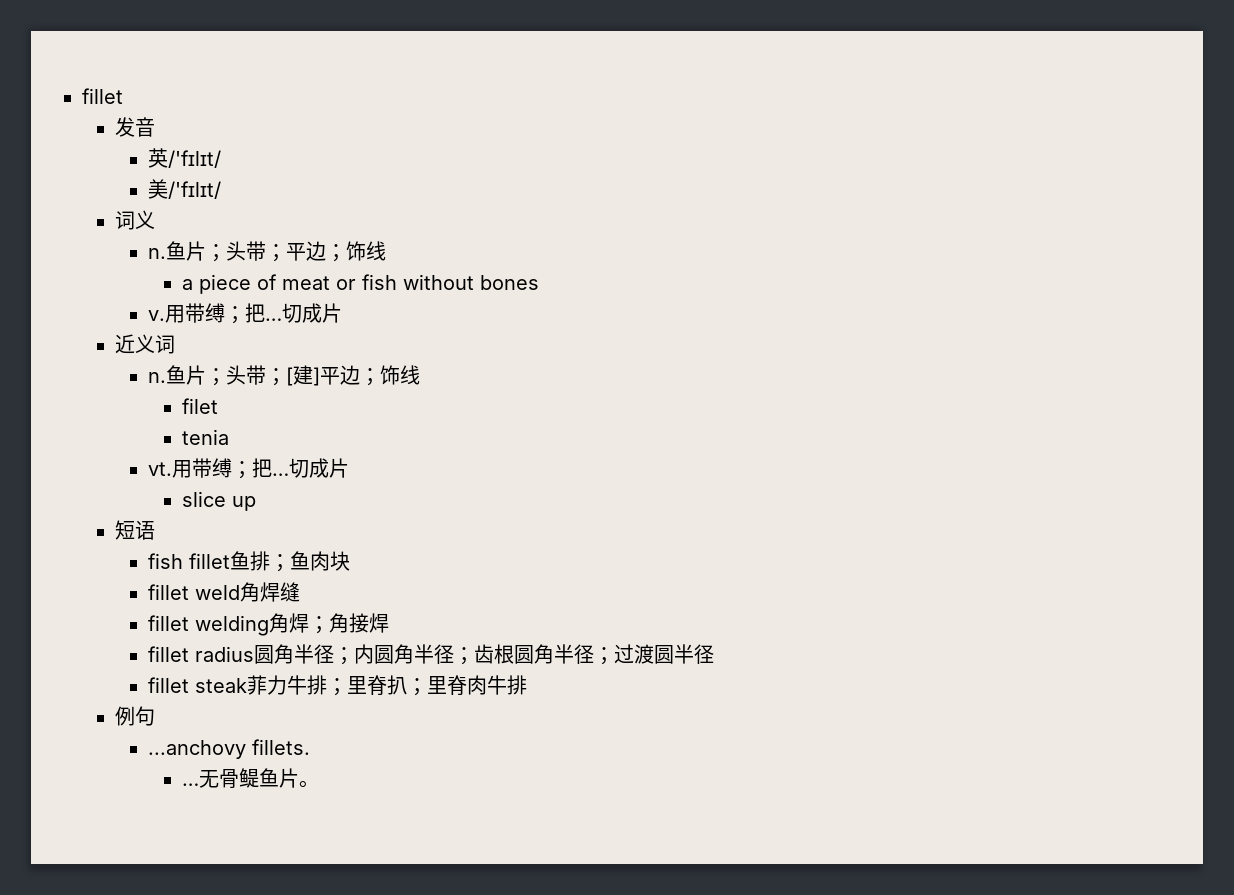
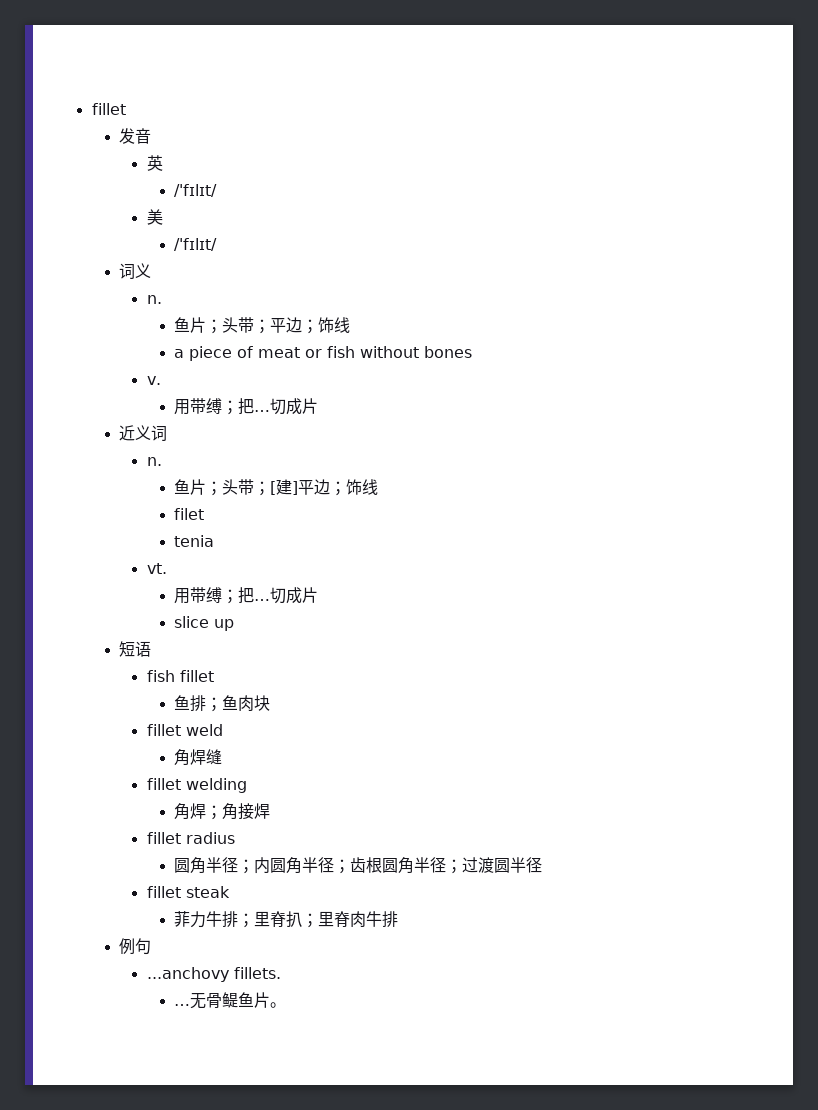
- 英/'fɪlɪt/
+ 英
+ /'fɪlɪt/
- 美/'fɪlɪt/
+ 美
+ /'fɪlɪt/
  词义
- n.鱼片；头带；平边；饰线
+ n.
+ 鱼片；头带；平边；饰线
- v.用带缚；把…
+ v.
+ 用带缚；把…
  近义词
- n.鱼片；头带；[建]平边；饰线
+ n.
+ 鱼片；头带；[建]平边；饰线
- vt.用带缚；把…
+ vt.
+ 用带缚；把…
- fish fillet鱼排；鱼肉块
+ fish fillet
+ 鱼排；鱼肉块
- fillet weld角焊缝
+ fillet weld
+ 角焊缝
- fillet welding角焊；角接焊
+ fillet welding
+ 角焊；角接焊
- fillet radius圆角半径；内圆角半径；齿根圆角半径；过渡圆半径
+ fillet radius
+ 圆角半径；内圆角半径；齿根圆角半径；过渡圆半径
- fillet steak菲力牛排；里脊扒；里脊肉牛排
+ fillet steak
+ 菲力牛排；里脊扒；里脊肉牛排

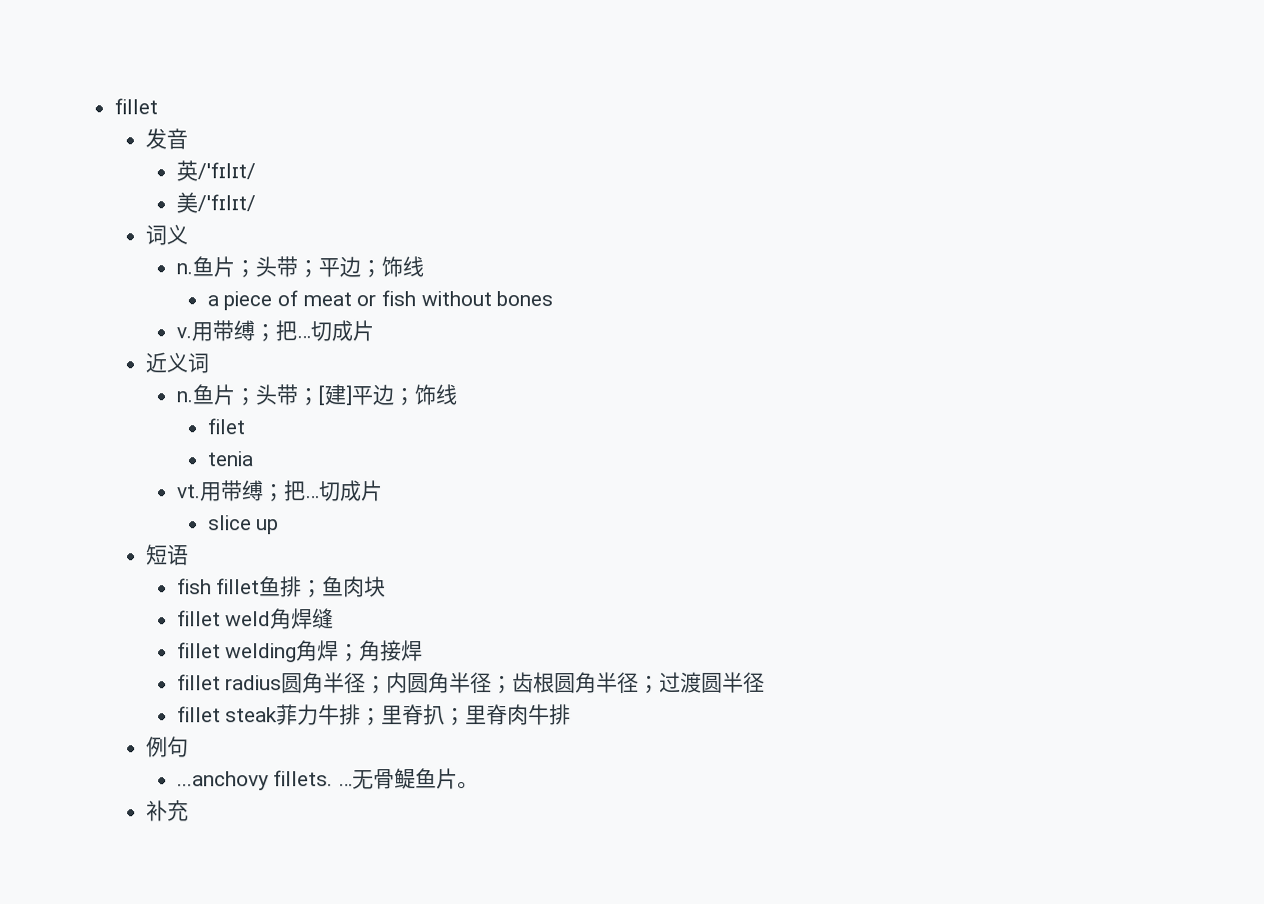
- 英
- /'fɪlɪt/
+ 英/'fɪlɪt/
- 美
- /'fɪlɪt/
+ 美/'fɪlɪt/
  词义
- n.
- 鱼片；头带；平边；饰线
+ n.鱼片；头带；平边；饰线
- v.
- 用带缚；把…
+ v.用带缚；把…
  近义词
- n.
- 鱼片；头带；[建]平边；饰线
+ n.鱼片；头带；[建]平边；饰线
- vt.
- 用带缚；把…
+ vt.用带缚；把…
- fish fillet
- 鱼排；鱼肉块
+ fish fillet鱼排；鱼肉块
- fillet weld
- 角焊缝
+ fillet weld角焊缝
- fillet welding
- 角焊；角接焊
+ fillet welding角焊；角接焊
- fillet radius
- 圆角半径；内圆角半径；齿根圆角半径；过渡圆半径
+ fillet radius圆角半径；内圆角半径；齿根圆角半径；过渡圆半径
- fillet steak
- 菲力牛排；里脊扒；里脊肉牛排
+ fillet steak菲力牛排；里脊扒；里脊肉牛排
- ...anchovy fillets.
- …
+ ...anchovy fillets. …
+ 补充

